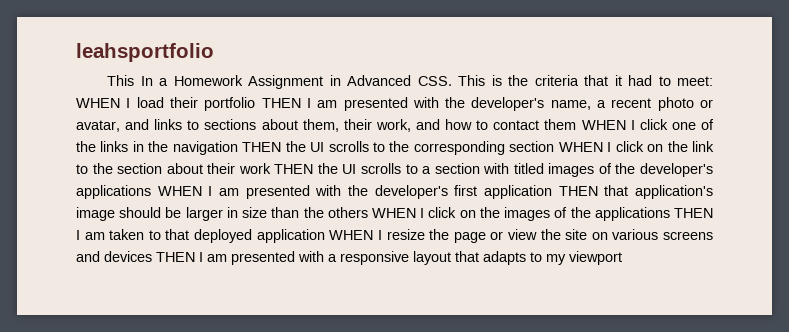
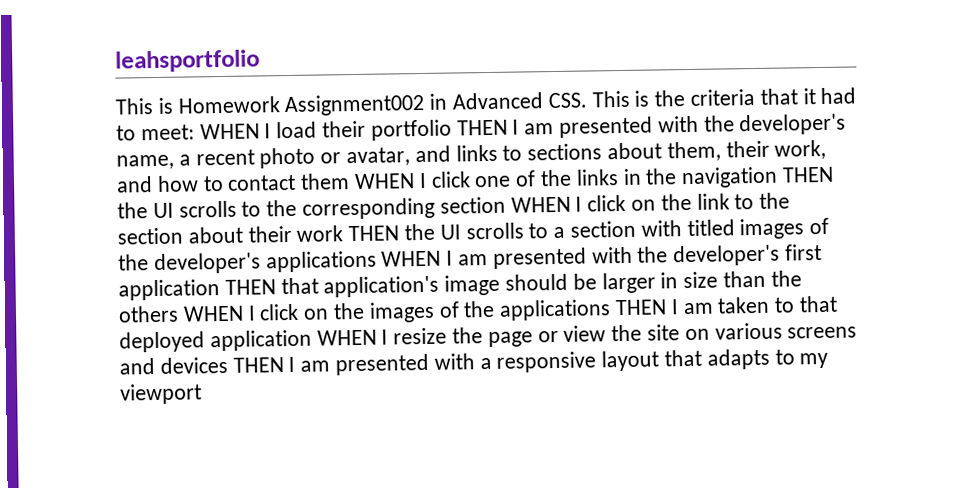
- This In a Homework Assignment in Advanced CSS. This is the criteria that it had to meet:
+ This is Homework Assignment002 in Advanced CSS. This is the criteria that it had to meet:

